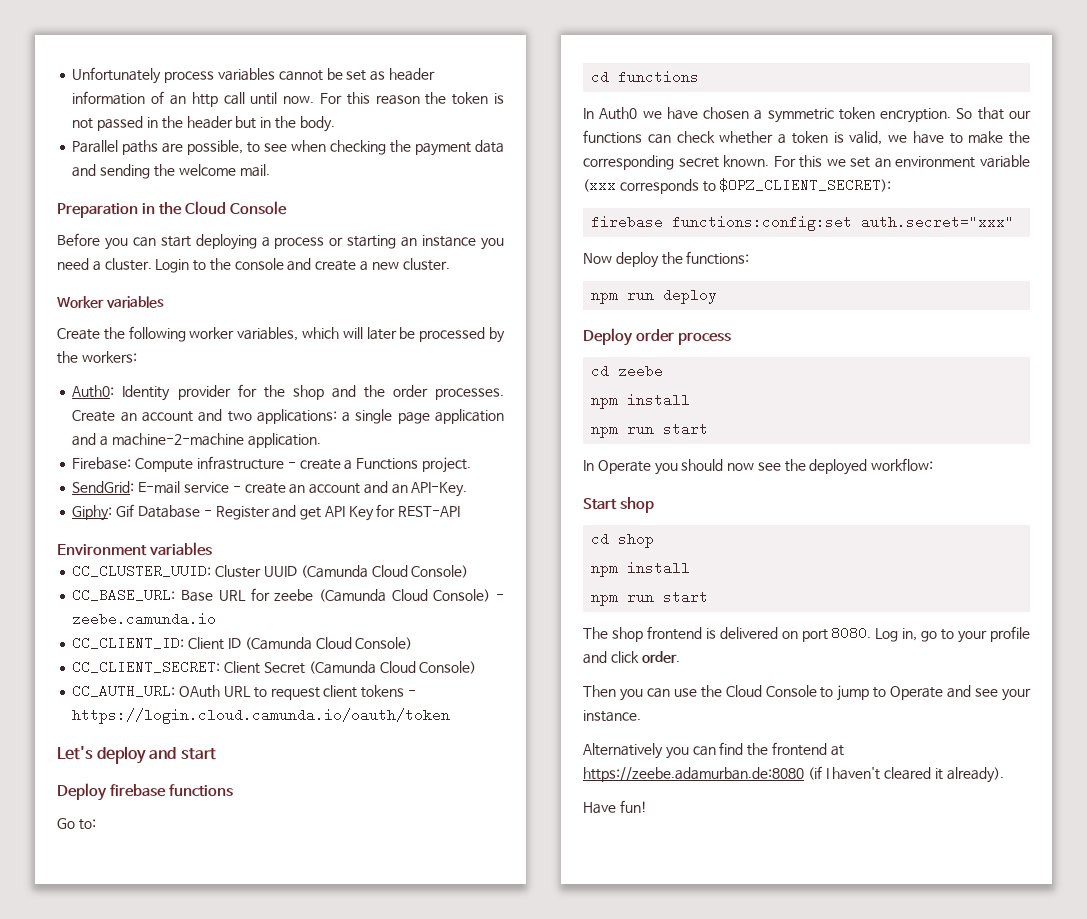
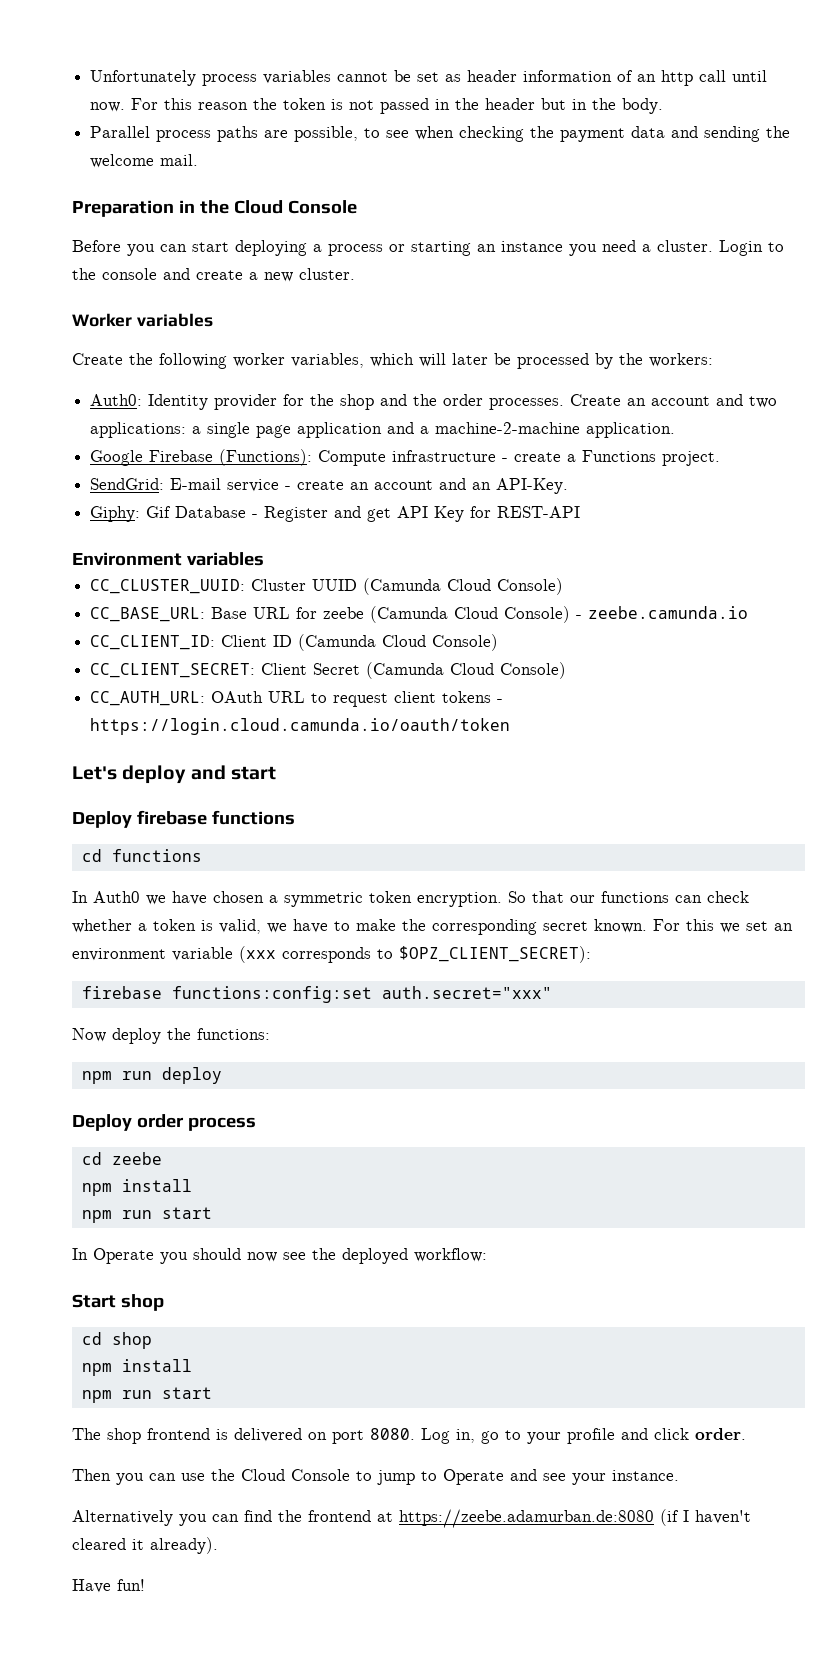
- Parallel paths are possible, to see when checking the payment data and sending the welcome mail.
+ Parallel process paths are possible, to see when checking the payment data and sending the welcome mail.
- Firebase: Compute infrastructure - create a Functions project.
+ Google Firebase (Functions): Compute infrastructure - create a Functions project.
- Go to:

